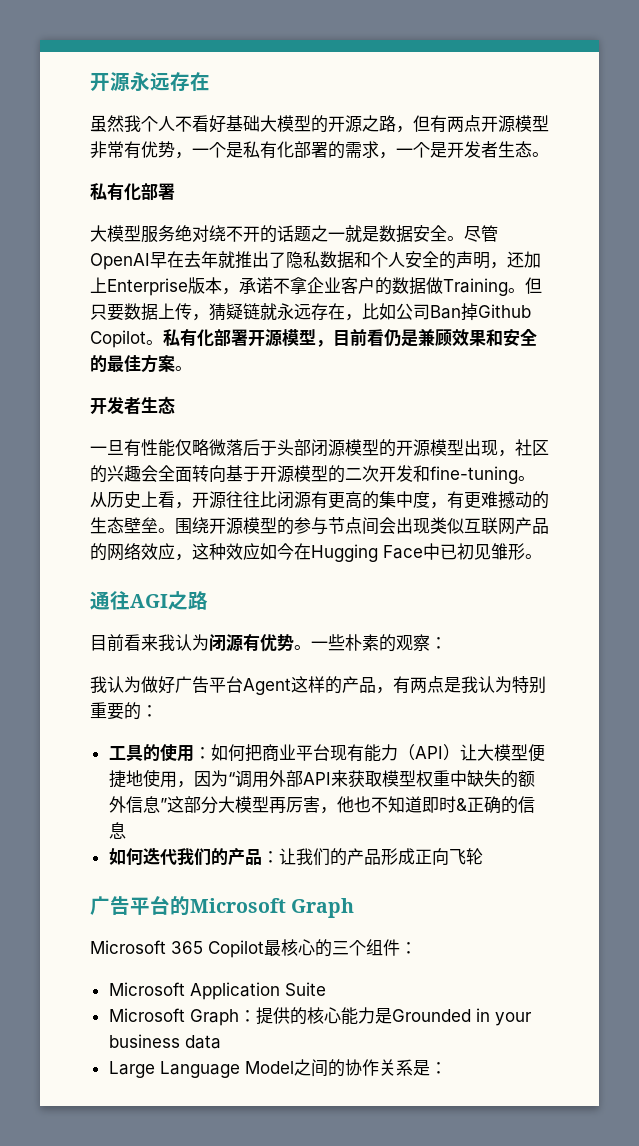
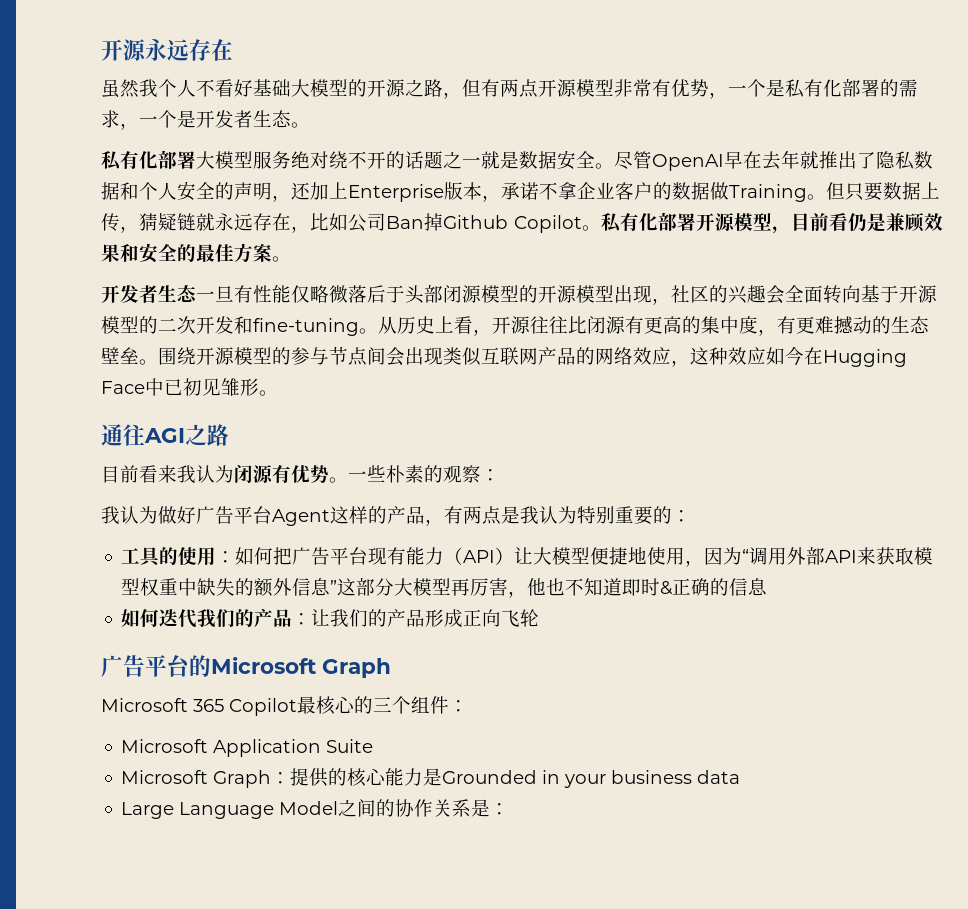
  虽然我个人不看好基础大模型的开源之路，但有两点开源模型非常有优势，一个是私有化部署的需求，一个是开发者生态。
- 私有化部署
- 大模型服务绝对绕不开的话题之一就是数据安全。
+ 私有化部署大模型服务绝对绕不开的话题之一就是数据安全。
  私有化部署开源模型，目前看仍是兼顾效果和安全的最佳方案。
- 开发者生态
- 一旦有性能仅略微落后于头部闭源模型的开源模型出现，社区的兴趣会全面转向基于开源模型的二次开发和fine-tuning。
+ 开发者生态一旦有性能仅略微落后于头部闭源模型的开源模型出现，社区的兴趣会全面转向基于开源模型的二次开发和fine-tuning。
- 工具的使用：如何把商业平台现有能力（API）让大模型便捷地使用，因为“调用外部API来获取模型权重中缺失的额外信息”这部分大模型再厉害，他也不知道即时&正确的信息
+ 工具的使用：如何把广告平台现有能力（API）让大模型便捷地使用，因为“调用外部API来获取模型权重中缺失的额外信息”这部分大模型再厉害，他也不知道即时&正确的信息

